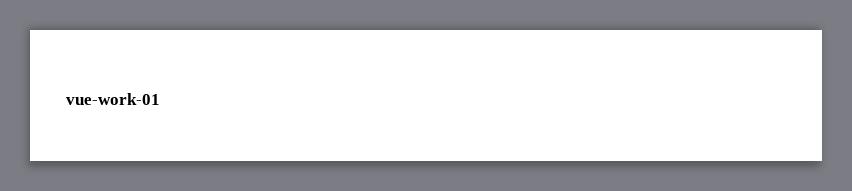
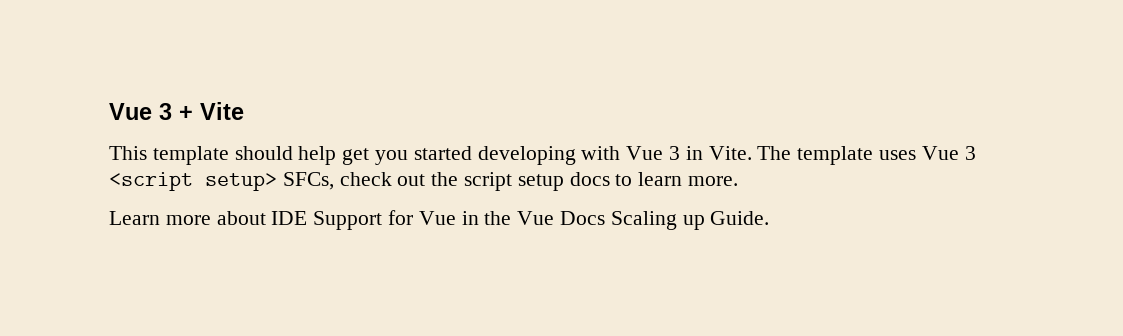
- vue-work-01
+ Vue 3 + Vite
+ This template should help get you started developing with Vue 3 in Vite. The template uses Vue 3 <script setup> SFCs, check out the script setup docs to learn more.
+ Learn more about IDE Support for Vue in the Vue Docs Scaling up Guide.

